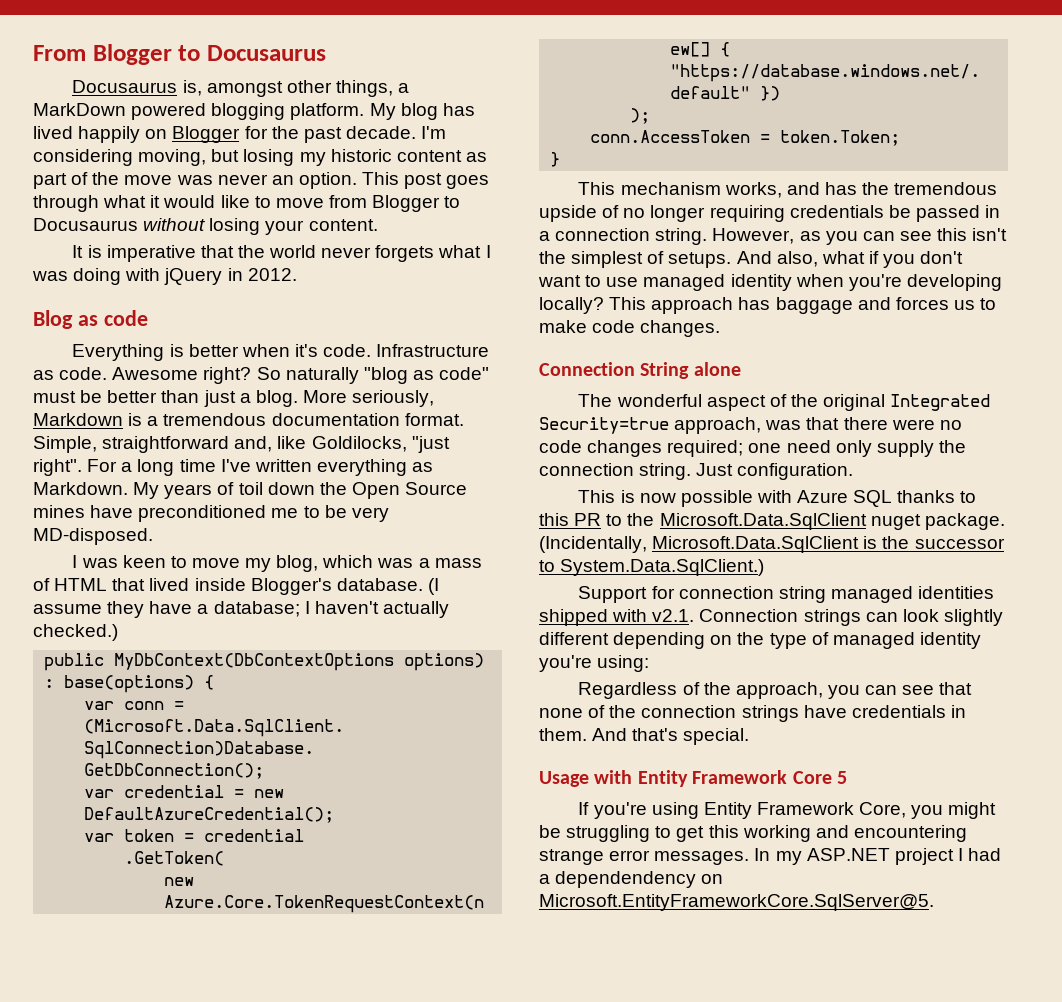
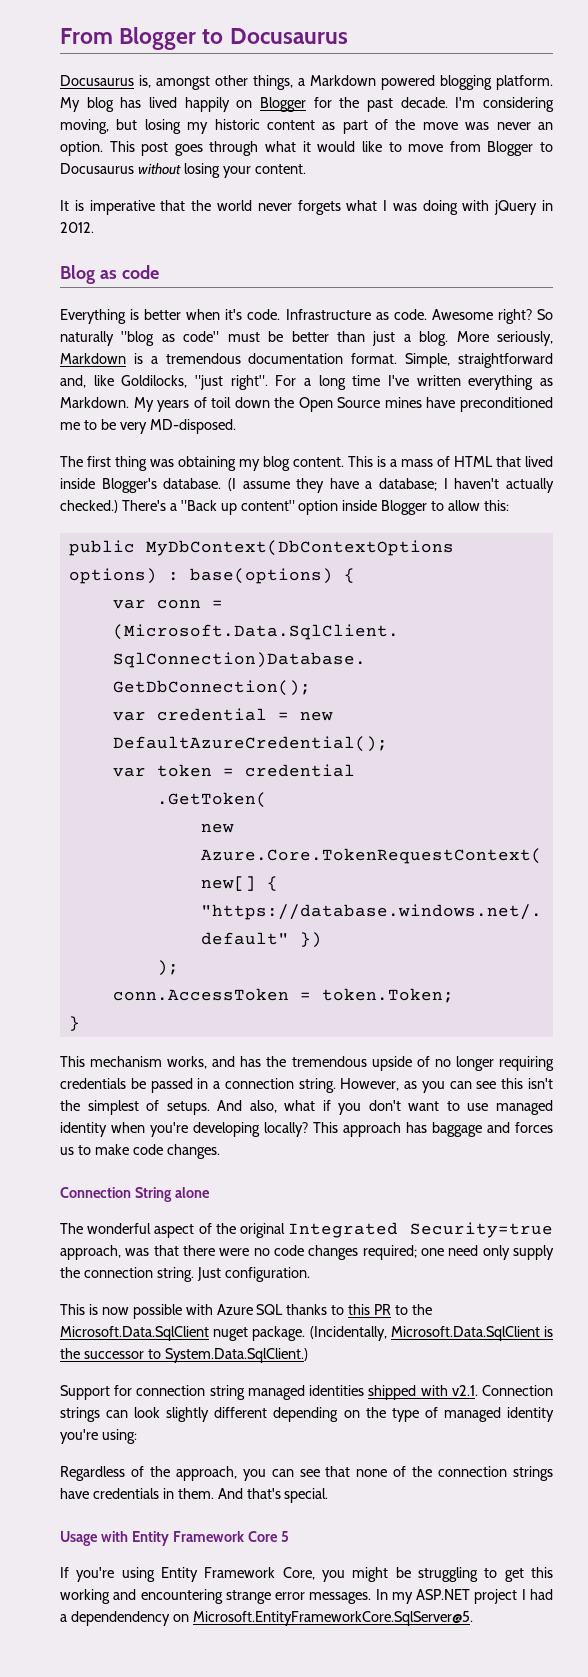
- Docusaurus is, amongst other things, a MarkDown powered blogging platform.
+ Docusaurus is, amongst other things, a Markdown powered blogging platform.
- I was keen to move my blog, which was a mass of HTML that lived inside Blogger's database.
+ The first thing was obtaining my blog content. This is a mass of HTML that lived inside Blogger's database.
+ There's a "Back up content" option inside Blogger to allow this:

